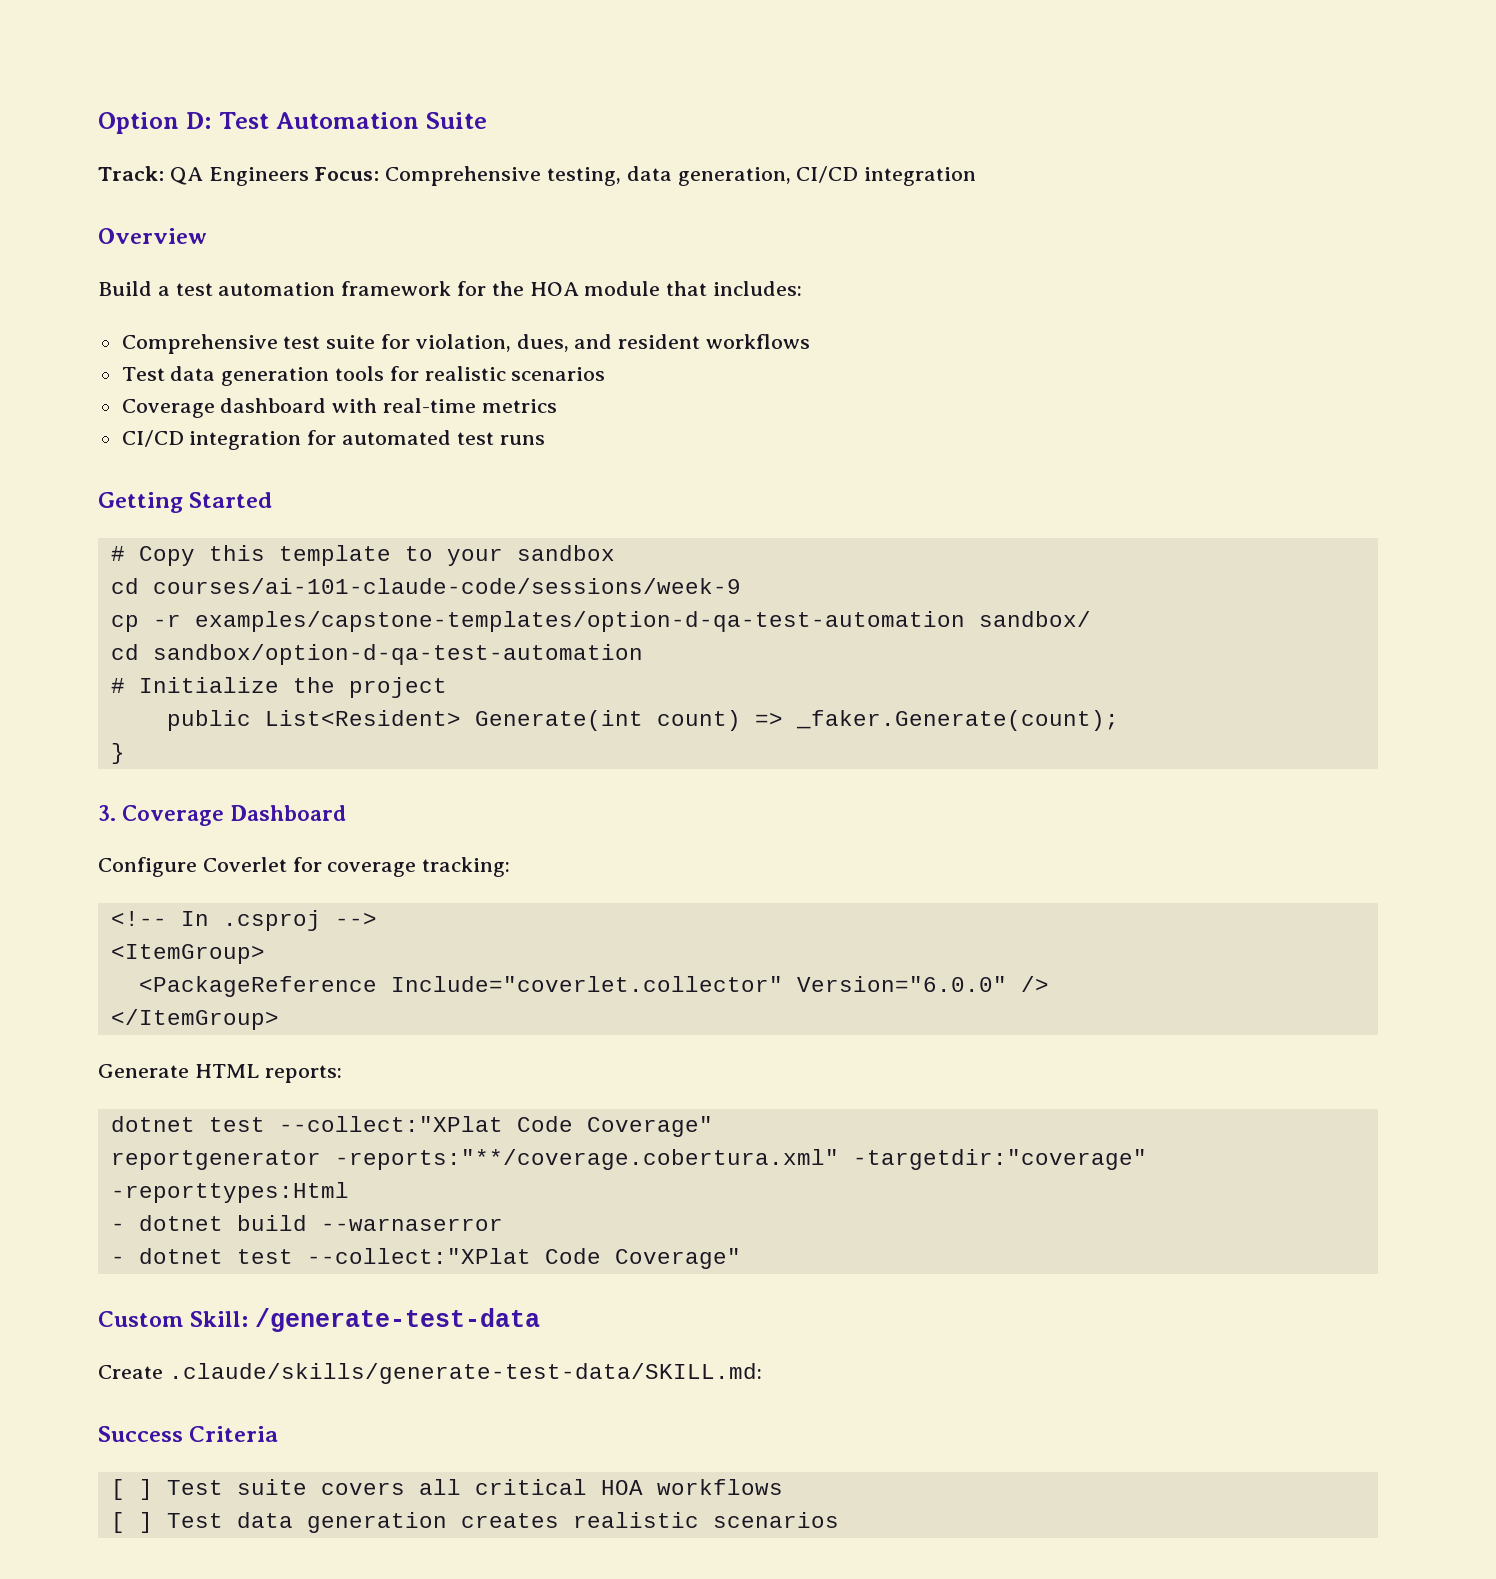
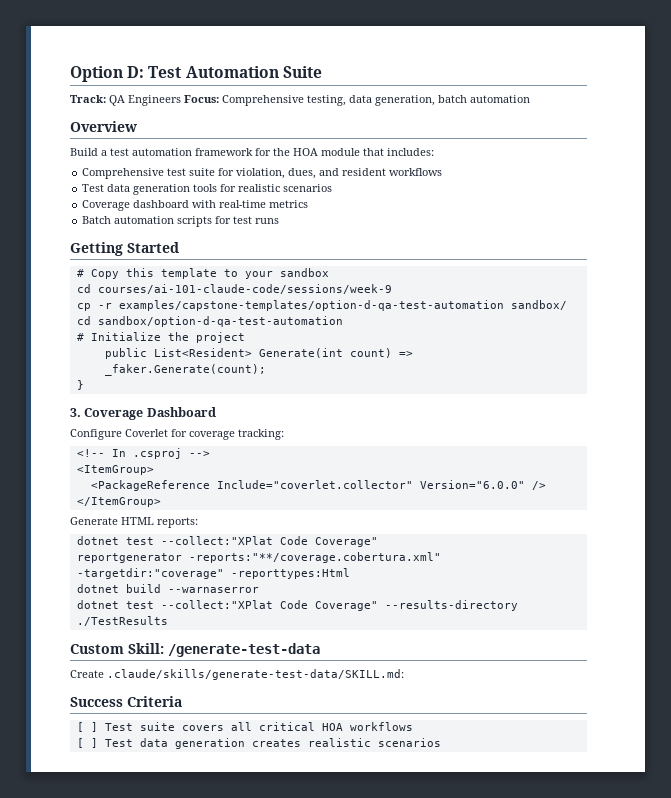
- Track: QA Engineers Focus: Comprehensive testing, data generation, CI/CD integration
+ Track: QA Engineers Focus: Comprehensive testing, data generation, batch automation
- CI/CD integration for automated test runs
+ Batch automation scripts for test runs
- - dotnet build --warnaserror
+ dotnet build --warnaserror
- - dotnet test --collect:"XPlat Code Coverage"
+ dotnet test --collect:"XPlat Code Coverage" --results-directory ./TestResults

